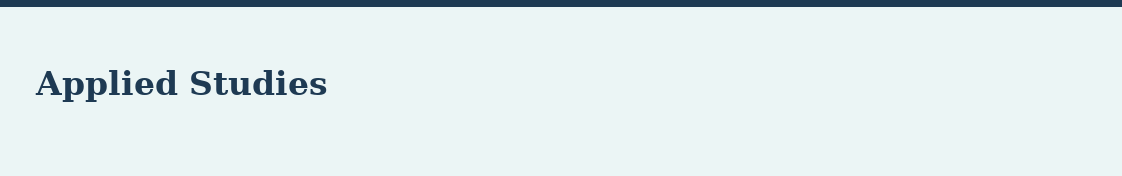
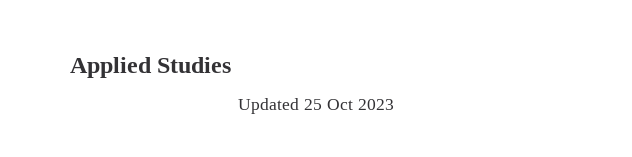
+ Updated 25 Oct 2023

